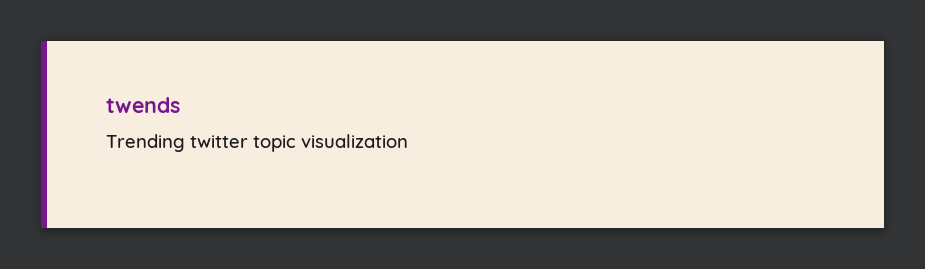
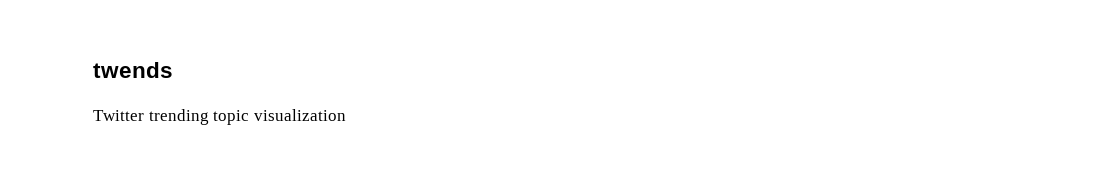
- Trending twitter topic visualization
+ Twitter trending topic visualization

